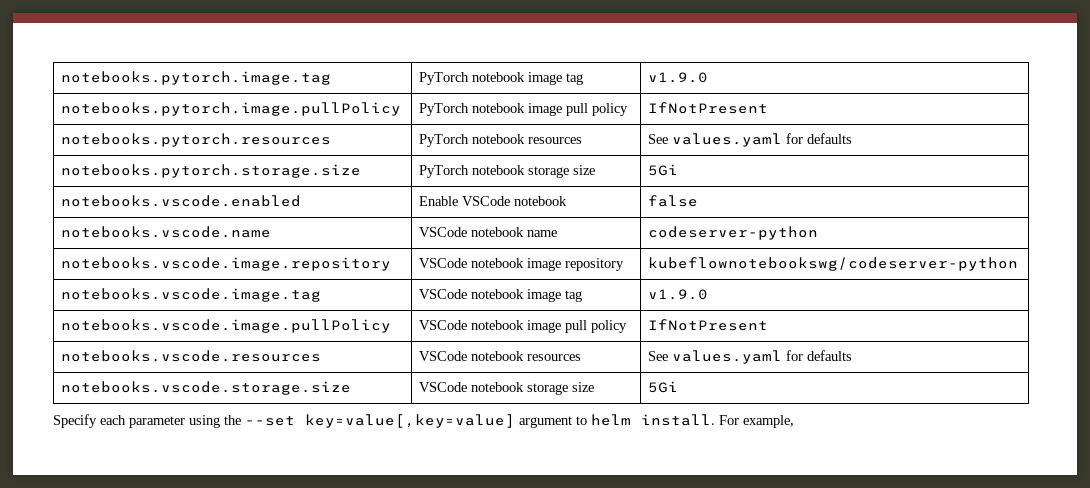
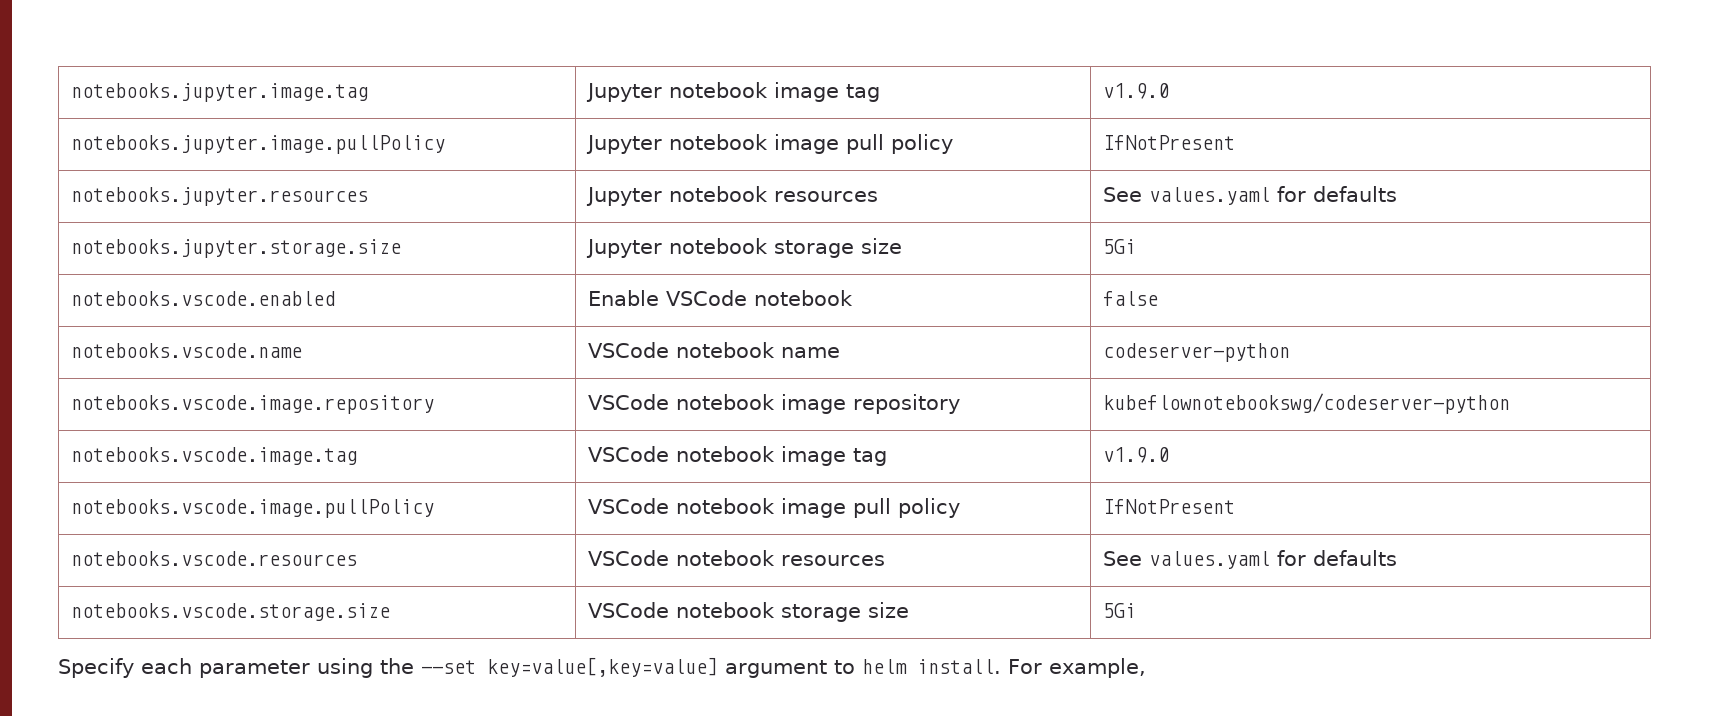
- notebooks.pytorch.image.tag | PyTorch notebook image tag | v1.9.0
- notebooks.pytorch.image.pullPolicy | PyTorch notebook image pull policy | IfNotPresent
- notebooks.pytorch.resources | PyTorch notebook resources | See values.yaml for defaults
- notebooks.pytorch.storage.size | PyTorch notebook storage size | 5Gi
+ notebooks.jupyter.image.tag | Jupyter notebook image tag | v1.9.0
+ notebooks.jupyter.image.pullPolicy | Jupyter notebook image pull policy | IfNotPresent
+ notebooks.jupyter.resources | Jupyter notebook resources | See values.yaml for defaults
+ notebooks.jupyter.storage.size | Jupyter notebook storage size | 5Gi

